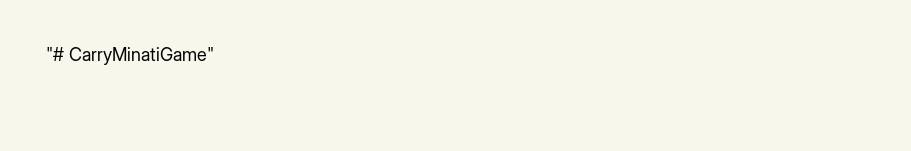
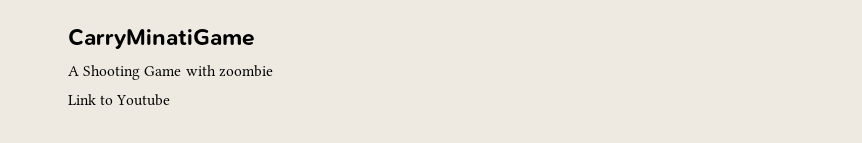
- "# CarryMinatiGame"
+ CarryMinatiGame
+ A Shooting Game with zoombie
+ Link to Youtube

